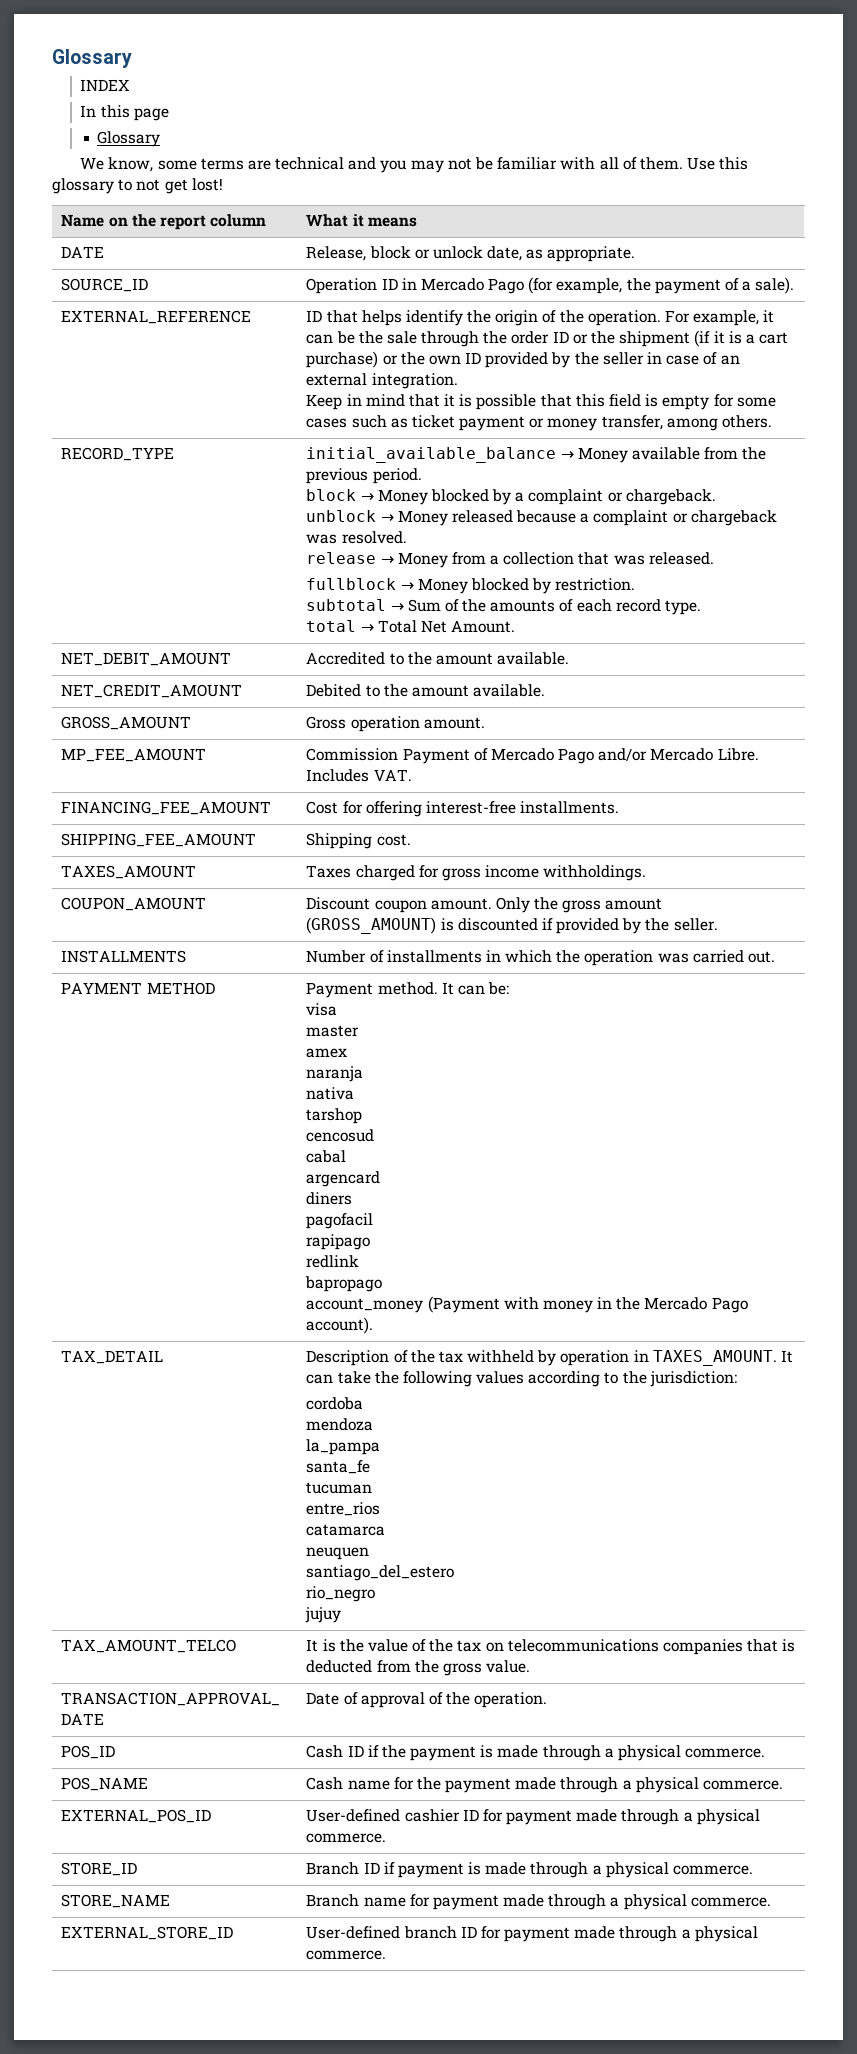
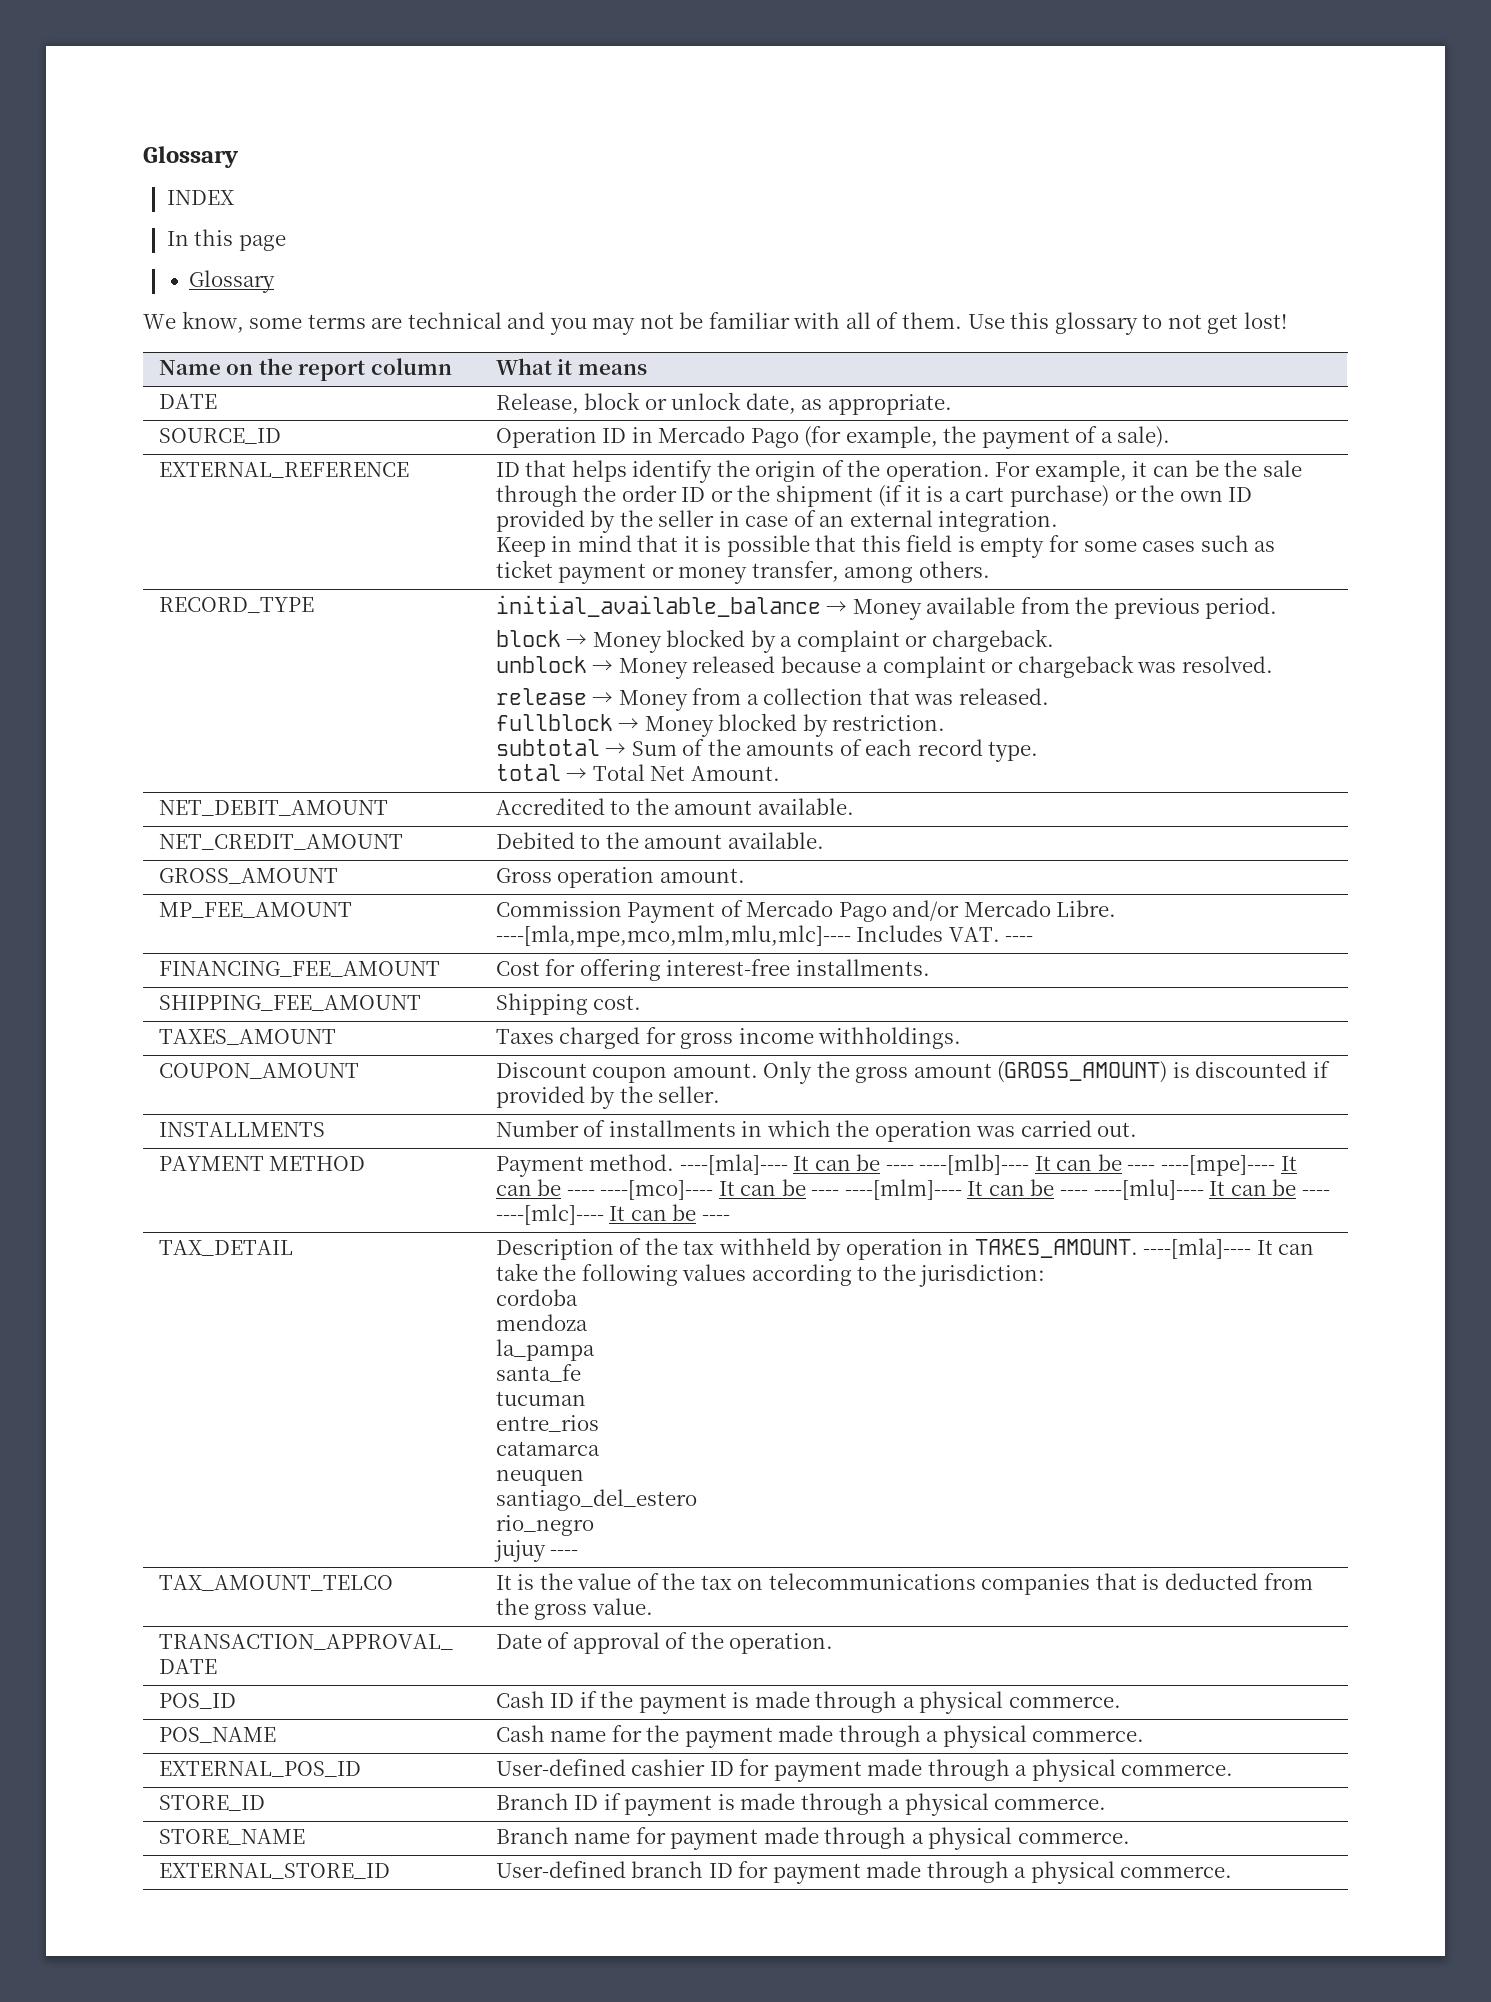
- MP_FEE_AMOUNT | Commission Payment of Mercado Pago and/or Mercado Libre. Includes VAT.
+ MP_FEE_AMOUNT | Commission Payment of Mercado Pago and/or Mercado Libre. ----[mla,mpe,mco,mlm,mlu,mlc]---- Includes VAT. ----
- PAYMENT METHOD | Payment method. It can be:
- visa
- master
- amex
- naranja
- nativa
- tarshop
- cencosud
- cabal
- argencard
- diners
- pagofacil
- rapipago
- redlink
- bapropago
- account_money (Payment with money in the Mercado Pago account).
+ PAYMENT METHOD | Payment method. ----[mla]---- It can be ---- ----[mlb]---- It can be ---- ----[mpe]---- It can be ---- ----[mco]---- It can be ---- ----[mlm]---- It can be ---- ----[mlu]---- It can be ---- ----[mlc]---- It can be ----
- TAX_DETAIL | Description of the tax withheld by operation in TAXES_AMOUNT. It can take the following values according to the jurisdiction:
+ TAX_DETAIL | Description of the tax withheld by operation in TAXES_AMOUNT. ----[mla]---- It can take the following values according to the jurisdiction:
  cordoba
  mendoza
  la_pampa
  santa_fe
  tucuman
  entre_rios
  catamarca
  neuquen
  santiago_del_estero
  rio_negro
- jujuy
+ jujuy ----

